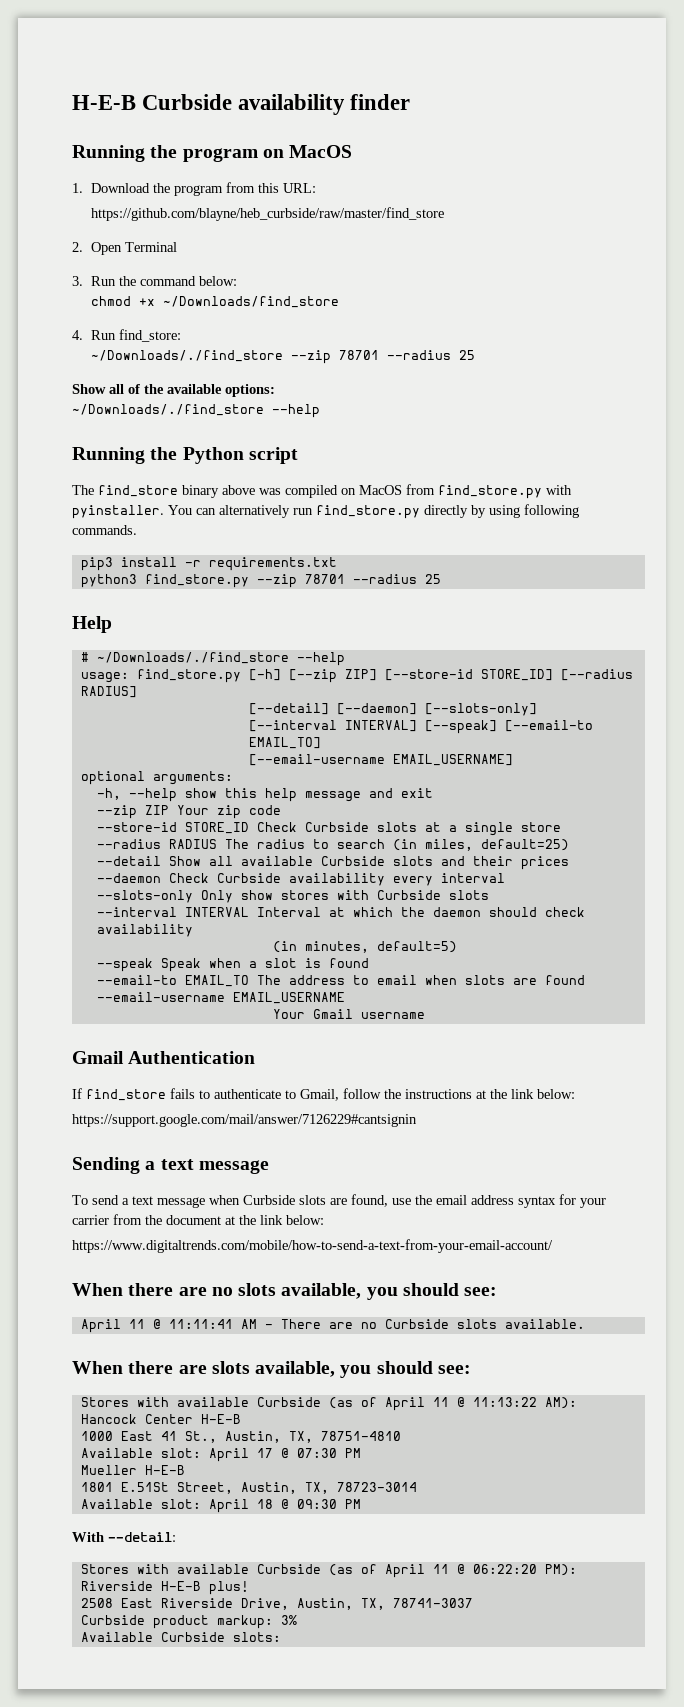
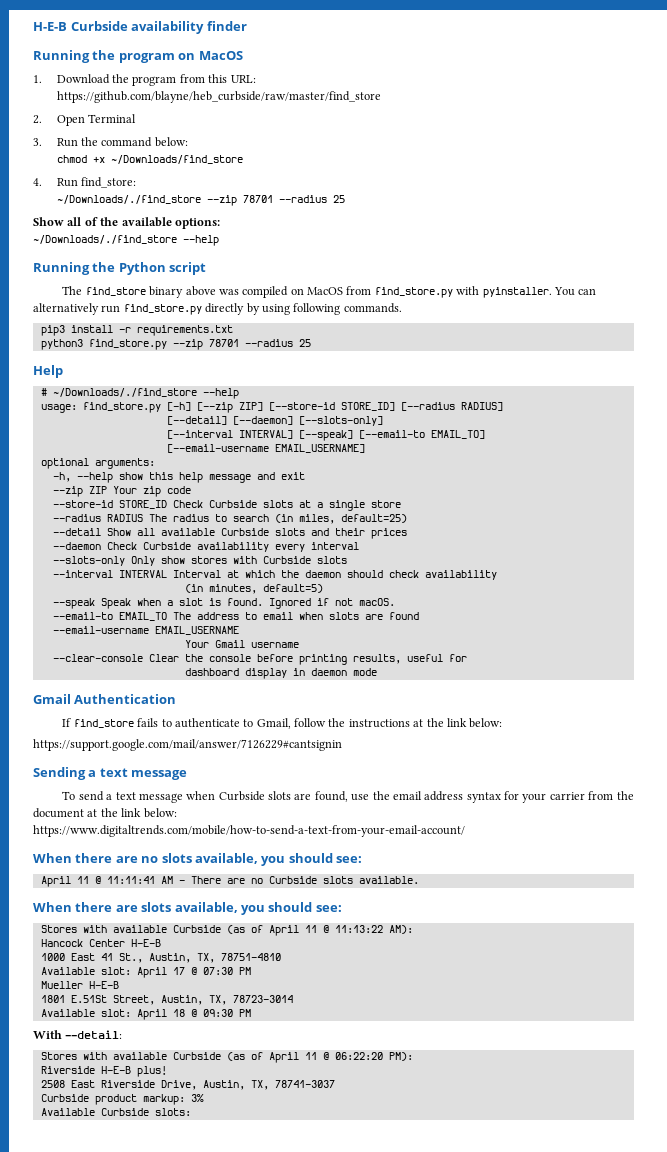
- --speak Speak when a slot is found
+ --speak Speak when a slot is found. Ignored if not macOS.
+ --clear-console Clear the console before printing results, useful for
+ dashboard display in daemon mode

